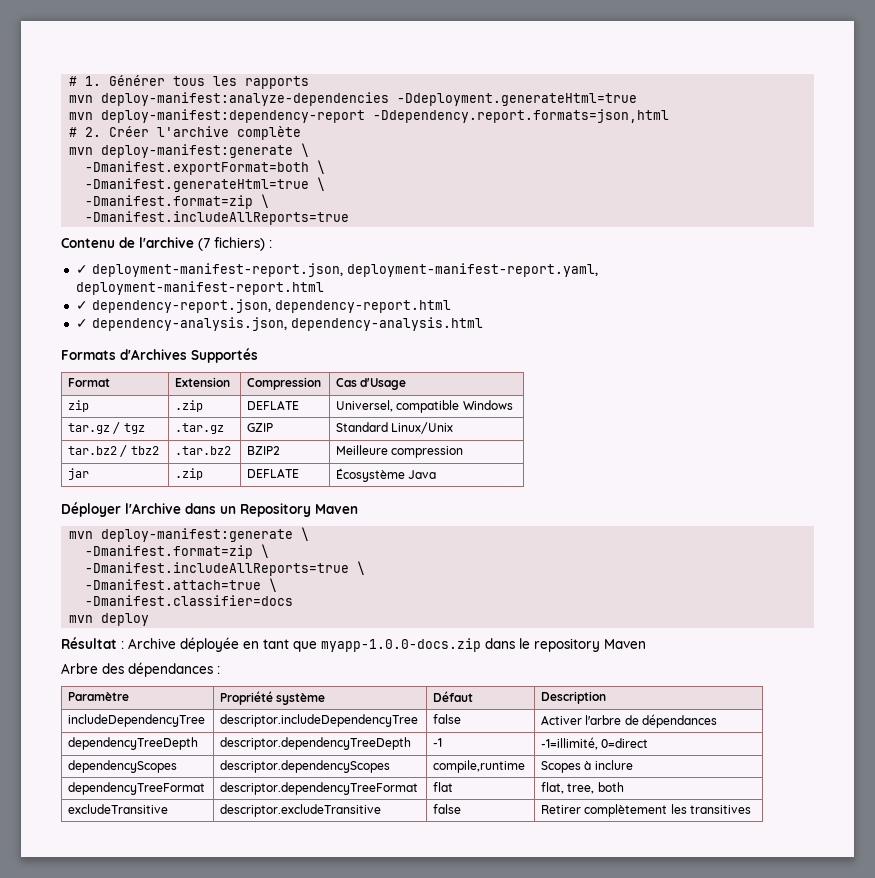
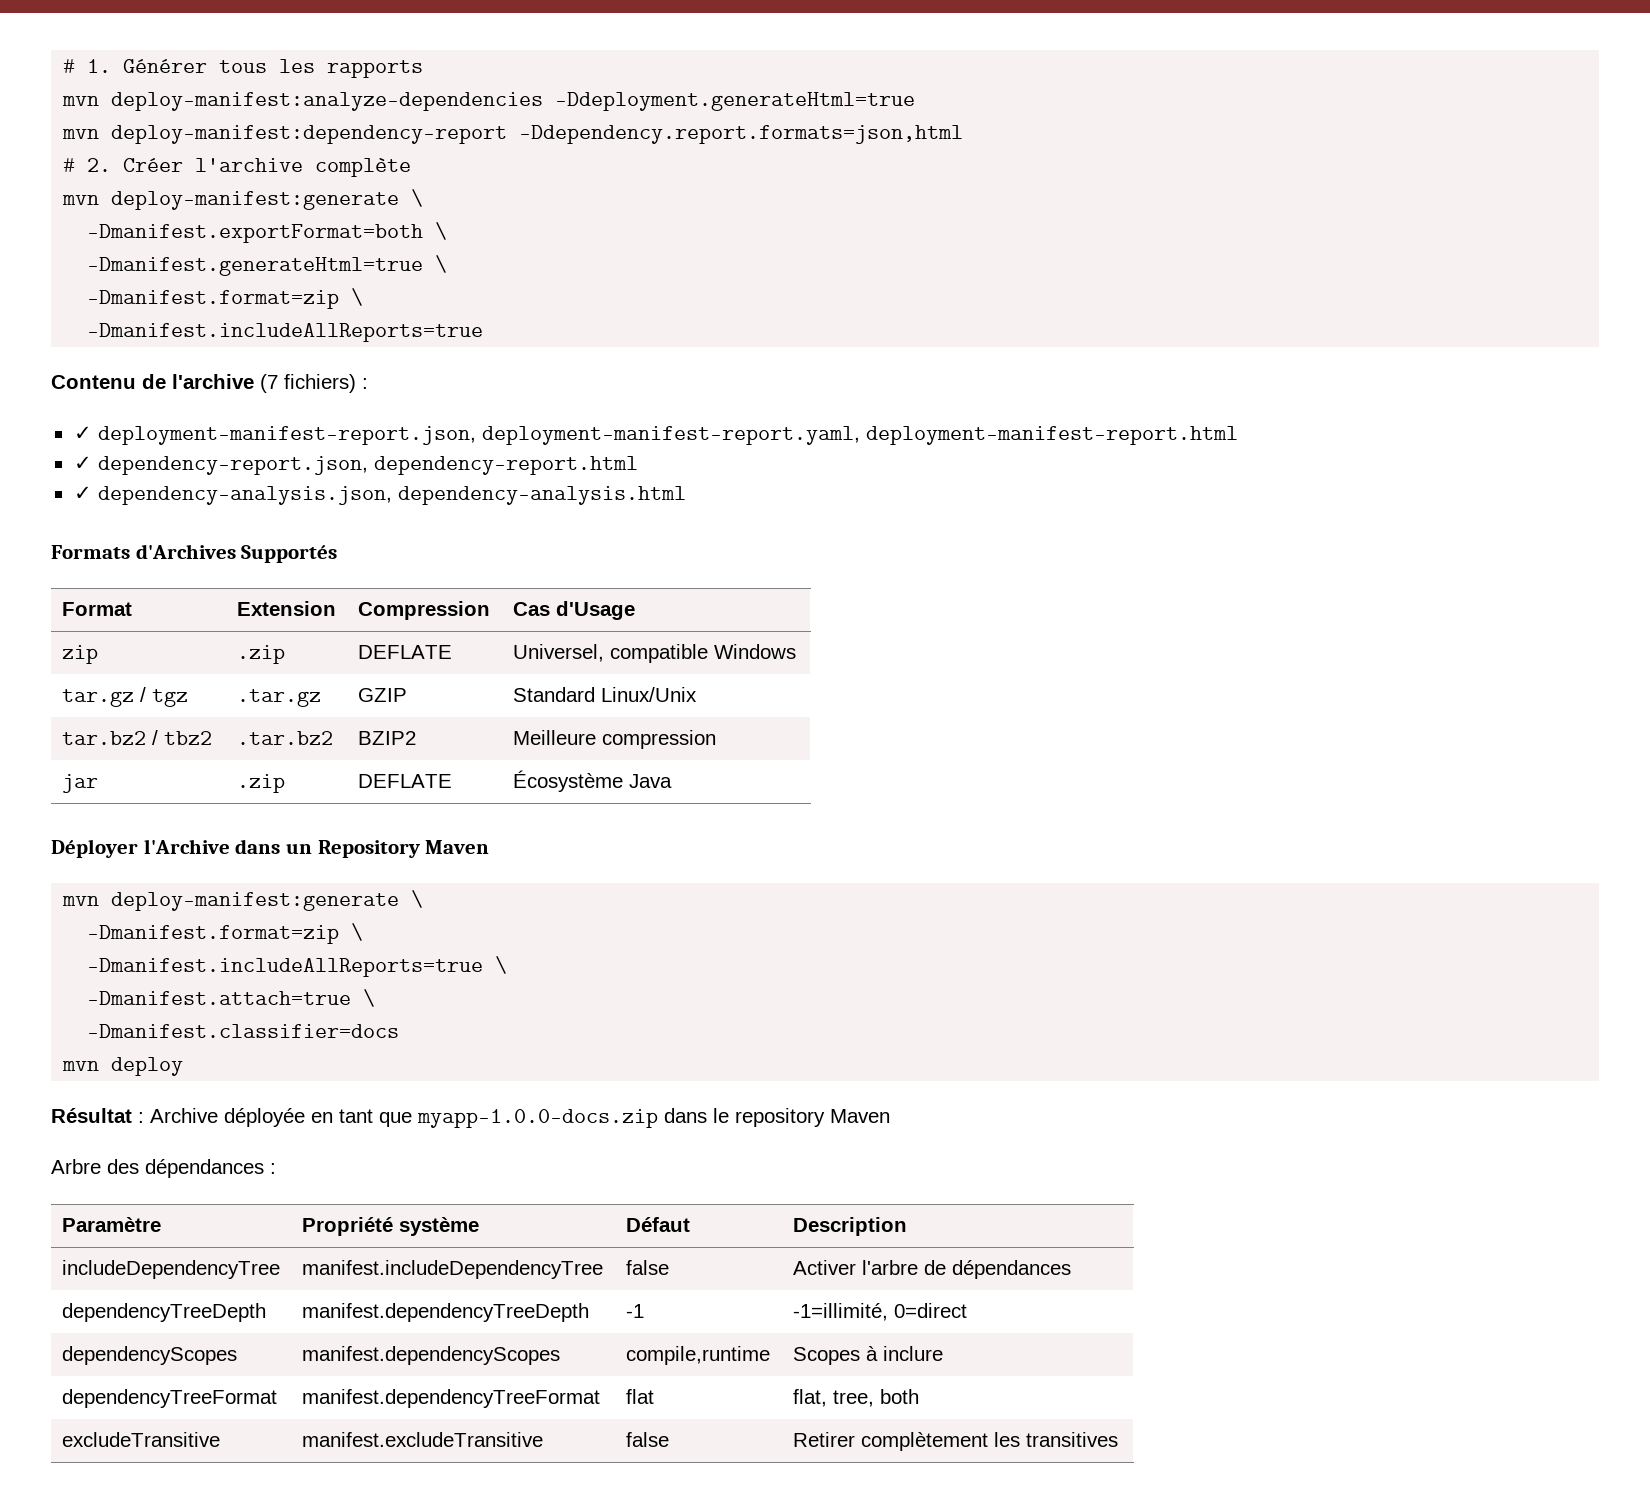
- includeDependencyTree | descriptor.includeDependencyTree | false | Activer l'arbre de dépendances
+ includeDependencyTree | manifest.includeDependencyTree | false | Activer l'arbre de dépendances
- dependencyTreeDepth | descriptor.dependencyTreeDepth | -1 | -1=illimité, 0=direct
+ dependencyTreeDepth | manifest.dependencyTreeDepth | -1 | -1=illimité, 0=direct
- dependencyScopes | descriptor.dependencyScopes | compile,runtime | Scopes à inclure
+ dependencyScopes | manifest.dependencyScopes | compile,runtime | Scopes à inclure
- dependencyTreeFormat | descriptor.dependencyTreeFormat | flat | flat, tree, both
+ dependencyTreeFormat | manifest.dependencyTreeFormat | flat | flat, tree, both
- excludeTransitive | descriptor.excludeTransitive | false | Retirer complètement les transitives
+ excludeTransitive | manifest.excludeTransitive | false | Retirer complètement les transitives

